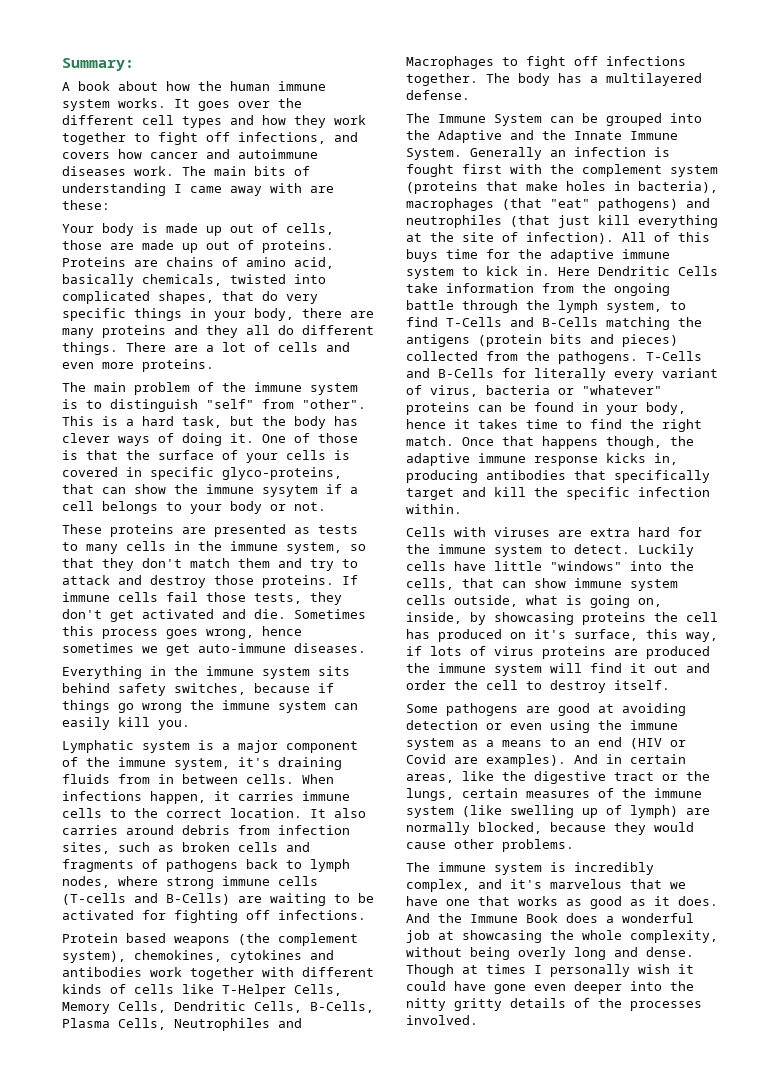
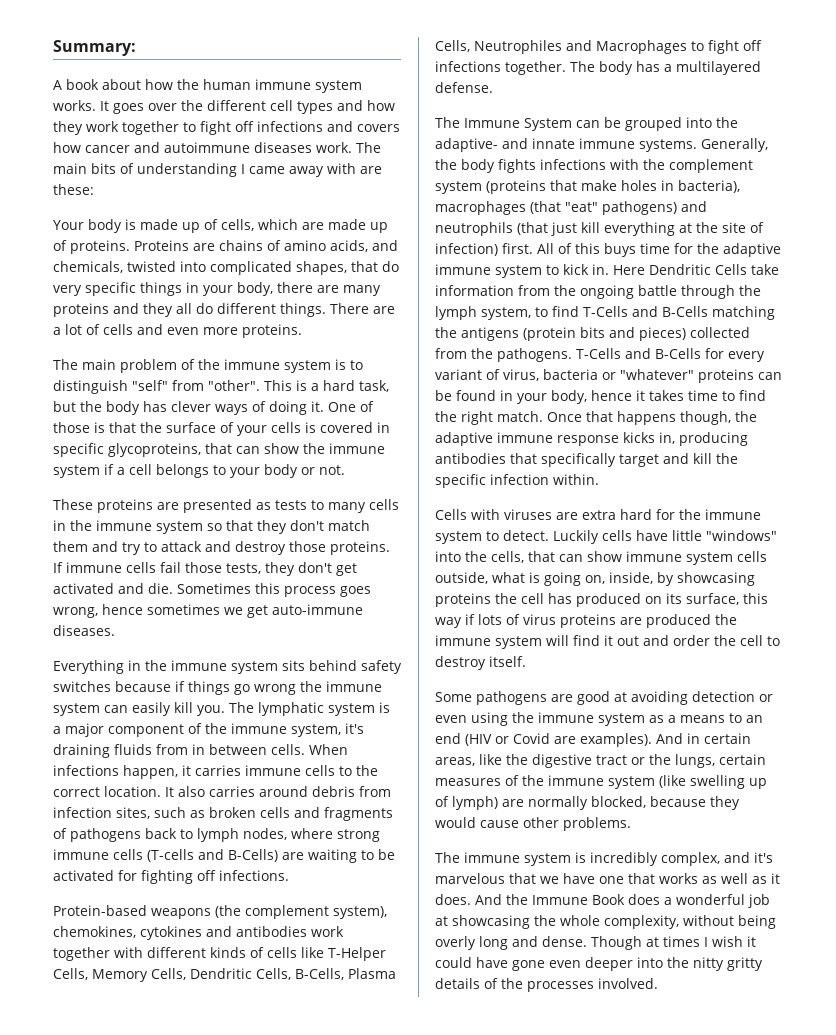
- It goes over the different cell types and how they work together to fight off infections, and covers how cancer and autoimmune diseases work.
+ It goes over the different cell types and how they work together to fight off infections and covers how cancer and autoimmune diseases work.
- Your body is made up out of cells, those are made up out of proteins.
+ Your body is made up of cells, which are made up of proteins.
- Proteins are chains of amino acid, basically chemicals, twisted into complicated shapes, that do very specific things in your body, there are many proteins and they all do different things.
+ Proteins are chains of amino acids, and chemicals, twisted into complicated shapes, that do very specific things in your body, there are many proteins and they all do different things.
- One of those is that the surface of your cells is covered in specific glyco-proteins, that can show the immune sysytem if a cell belongs to your body or not.
+ One of those is that the surface of your cells is covered in specific glycoproteins, that can show the immune system if a cell belongs to your body or not.
- These proteins are presented as tests to many cells in the immune system, so that they don't match them and try to attack and destroy those proteins.
+ These proteins are presented as tests to many cells in the immune system so that they don't match them and try to attack and destroy those proteins.
- Everything in the immune system sits behind safety switches, because if things go wrong the immune system can easily kill you.
- Lymphatic system is a major component of the immune system, it's draining fluids from in between cells.
+ Everything in the immune system sits behind safety switches because if things go wrong the immune system can easily kill you. The lymphatic system is a major component of the immune system, it's draining fluids from in between cells.
- Protein based weapons (the complement system), chemokines, cytokines and antibodies work together with different kinds of cells like T-Helper Cells, Memory Cells, Dendritic Cells, B-Cells, Plasma Cells, Neutrophiles and Macrophages to fight off infections together.
+ Protein-based weapons (the complement system), chemokines, cytokines and antibodies work together with different kinds of cells like T-Helper Cells, Memory Cells, Dendritic Cells, B-Cells, Plasma Cells, Neutrophiles and Macrophages to fight off infections together.
- The Immune System can be grouped into the Adaptive and the Innate Immune System. Generally an infection is fought first with the complement system (proteins that make holes in bacteria), macrophages (that "eat" pathogens) and neutrophiles (that just kill everything at the site of infection).
+ The Immune System can be grouped into the adaptive- and innate immune systems. Generally, the body fights infections with the complement system (proteins that make holes in bacteria), macrophages (that "eat" pathogens) and neutrophils (that just kill everything at the site of infection) first.
- T-Cells and B-Cells for literally every variant of virus, bacteria or "whatever" proteins can be found in your body, hence it takes time to find the right match.
+ T-Cells and B-Cells for every variant of virus, bacteria or "whatever" proteins can be found in your body, hence it takes time to find the right match.
- Luckily cells have little "windows" into the cells, that can show immune system cells outside, what is going on, inside, by showcasing proteins the cell has produced on it's surface, this way, if lots of virus proteins are produced the immune system will find it out and order the cell to destroy itself.
+ Luckily cells have little "windows" into the cells, that can show immune system cells outside, what is going on, inside, by showcasing proteins the cell has produced on its surface, this way if lots of virus proteins are produced the immune system will find it out and order the cell to destroy itself.
- The immune system is incredibly complex, and it's marvelous that we have one that works as good as it does.
+ The immune system is incredibly complex, and it's marvelous that we have one that works as well as it does.
- Though at times I personally wish it could have gone even deeper into the nitty gritty details of the processes involved.
+ Though at times I wish it could have gone even deeper into the nitty gritty details of the processes involved.

